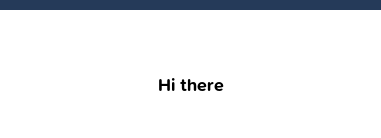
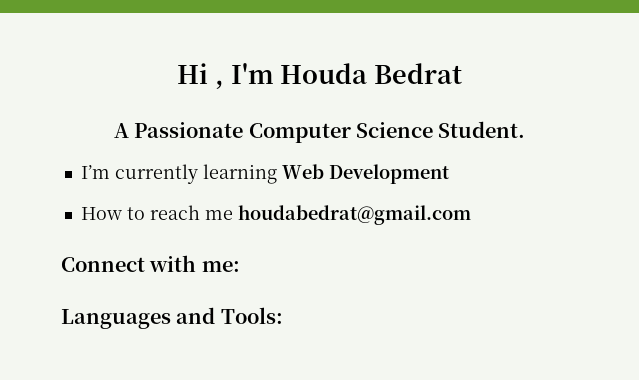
- Hi there
+ Hi , I'm Houda Bedrat
+ A Passionate Computer Science Student.
+ I’m currently learning Web Development
+ How to reach me houdabedrat@gmail.com
+ Connect with me:
+ Languages and Tools:

